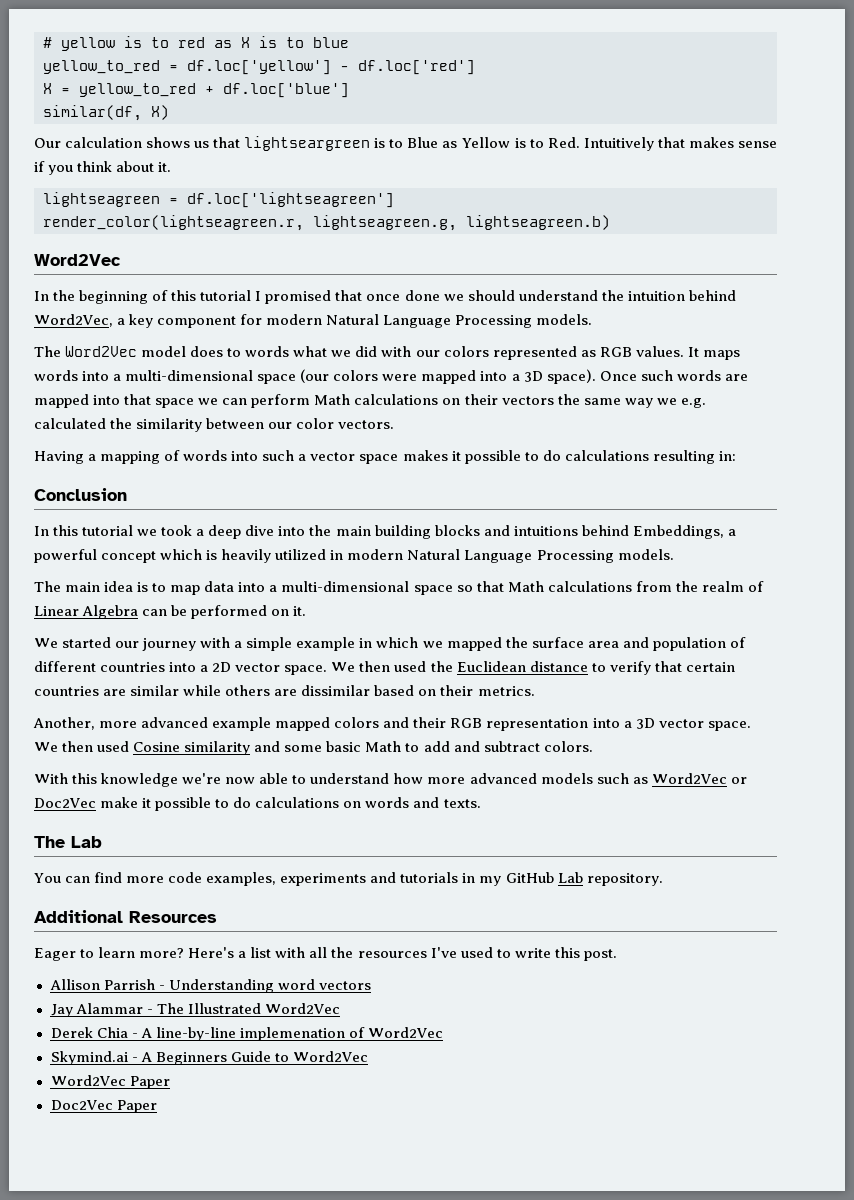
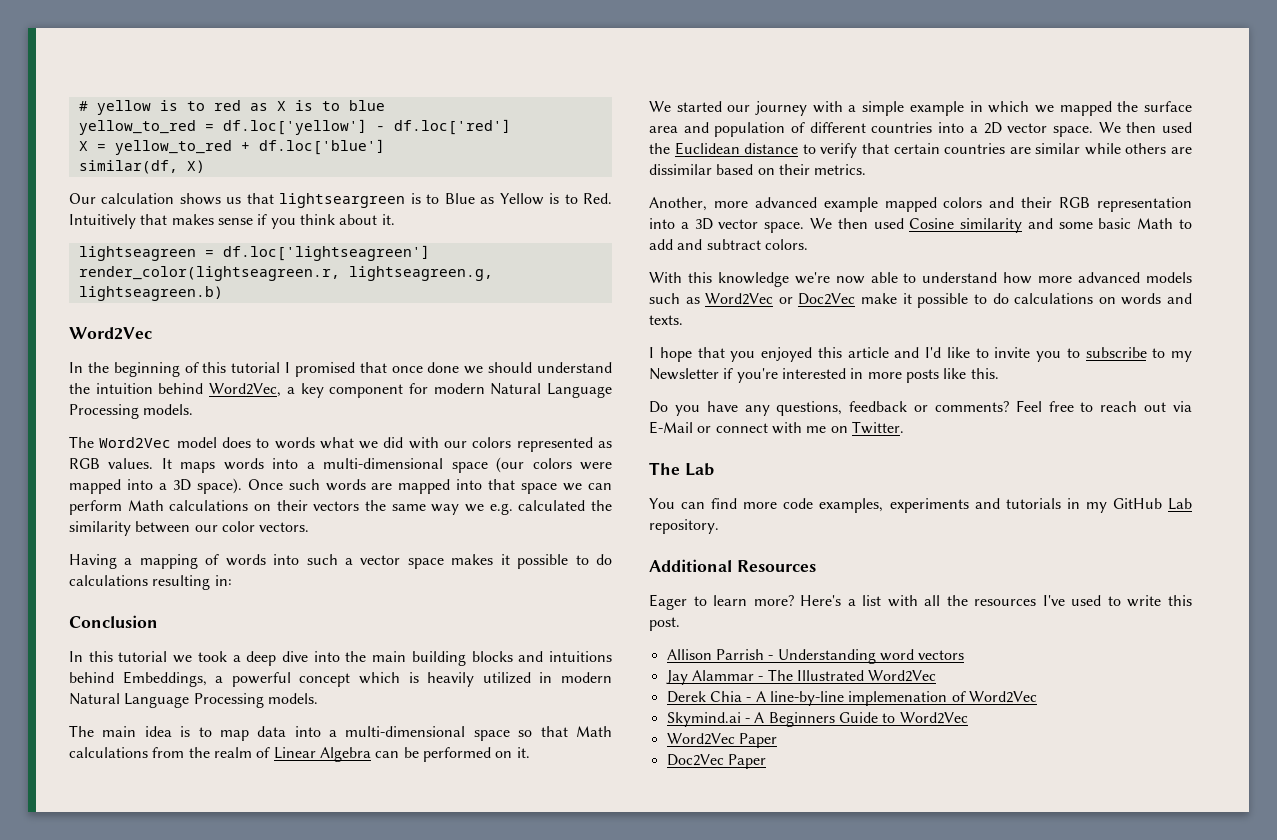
+ I hope that you enjoyed this article and I'd like to invite you to subscribe to my Newsletter if you're interested in more posts like this.
+ Do you have any questions, feedback or comments? Feel free to reach out via E-Mail or connect with me on Twitter.

